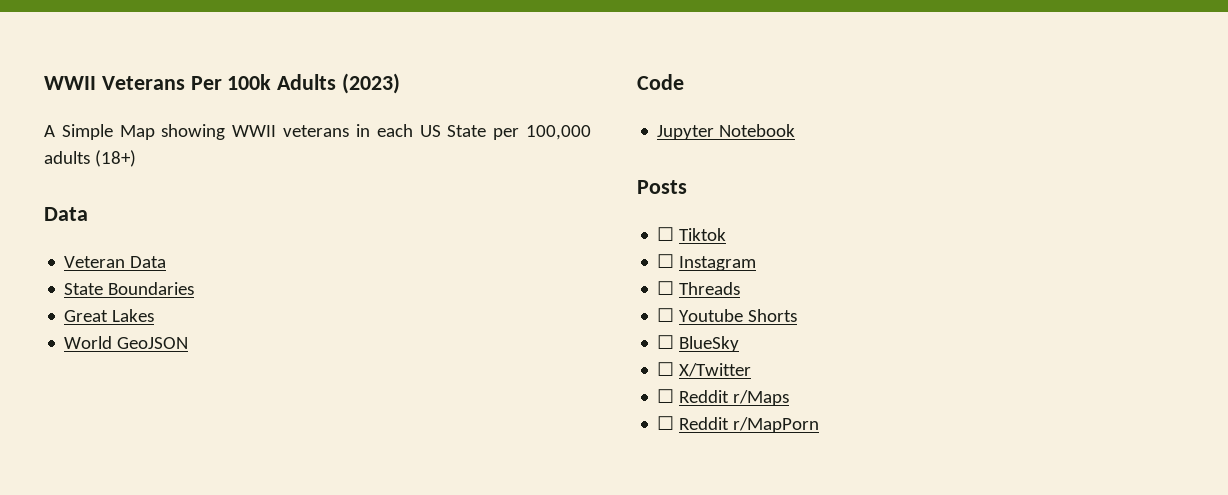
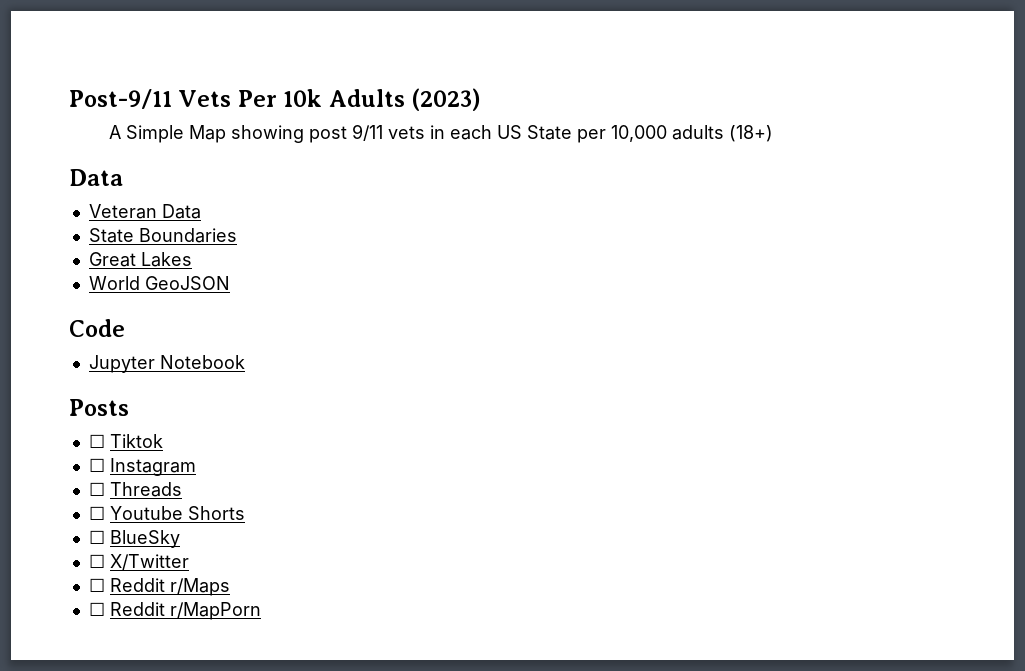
- WWII Veterans Per 100k Adults (2023)
+ Post-9/11 Vets Per 10k Adults (2023)
- A Simple Map showing WWII veterans in each US State per 100,000 adults (18+)
+ A Simple Map showing post 9/11 vets in each US State per 10,000 adults (18+)

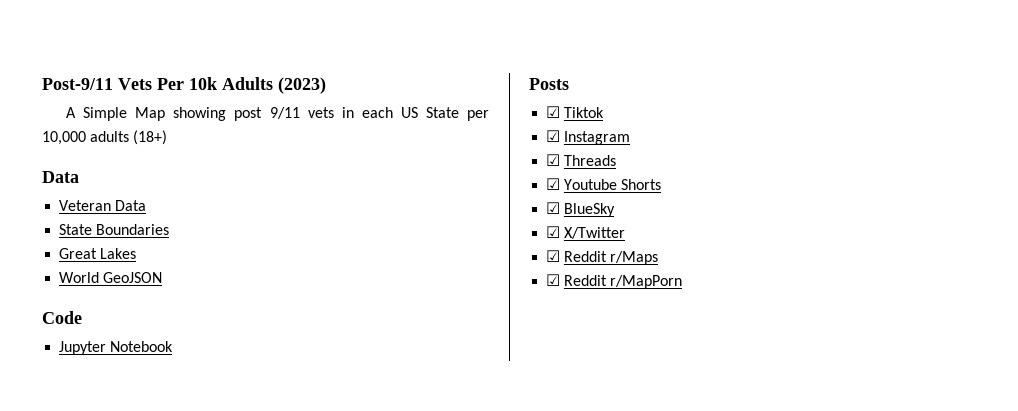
- ☐ Tiktok
+ ☑ Tiktok
- ☐ Instagram
+ ☑ Instagram
- ☐ Threads
+ ☑ Threads
- ☐ Youtube Shorts
+ ☑ Youtube Shorts
- ☐ BlueSky
+ ☑ BlueSky
- ☐ X/Twitter
+ ☑ X/Twitter
- ☐ Reddit r/Maps
+ ☑ Reddit r/Maps
- ☐ Reddit r/MapPorn
+ ☑ Reddit r/MapPorn

